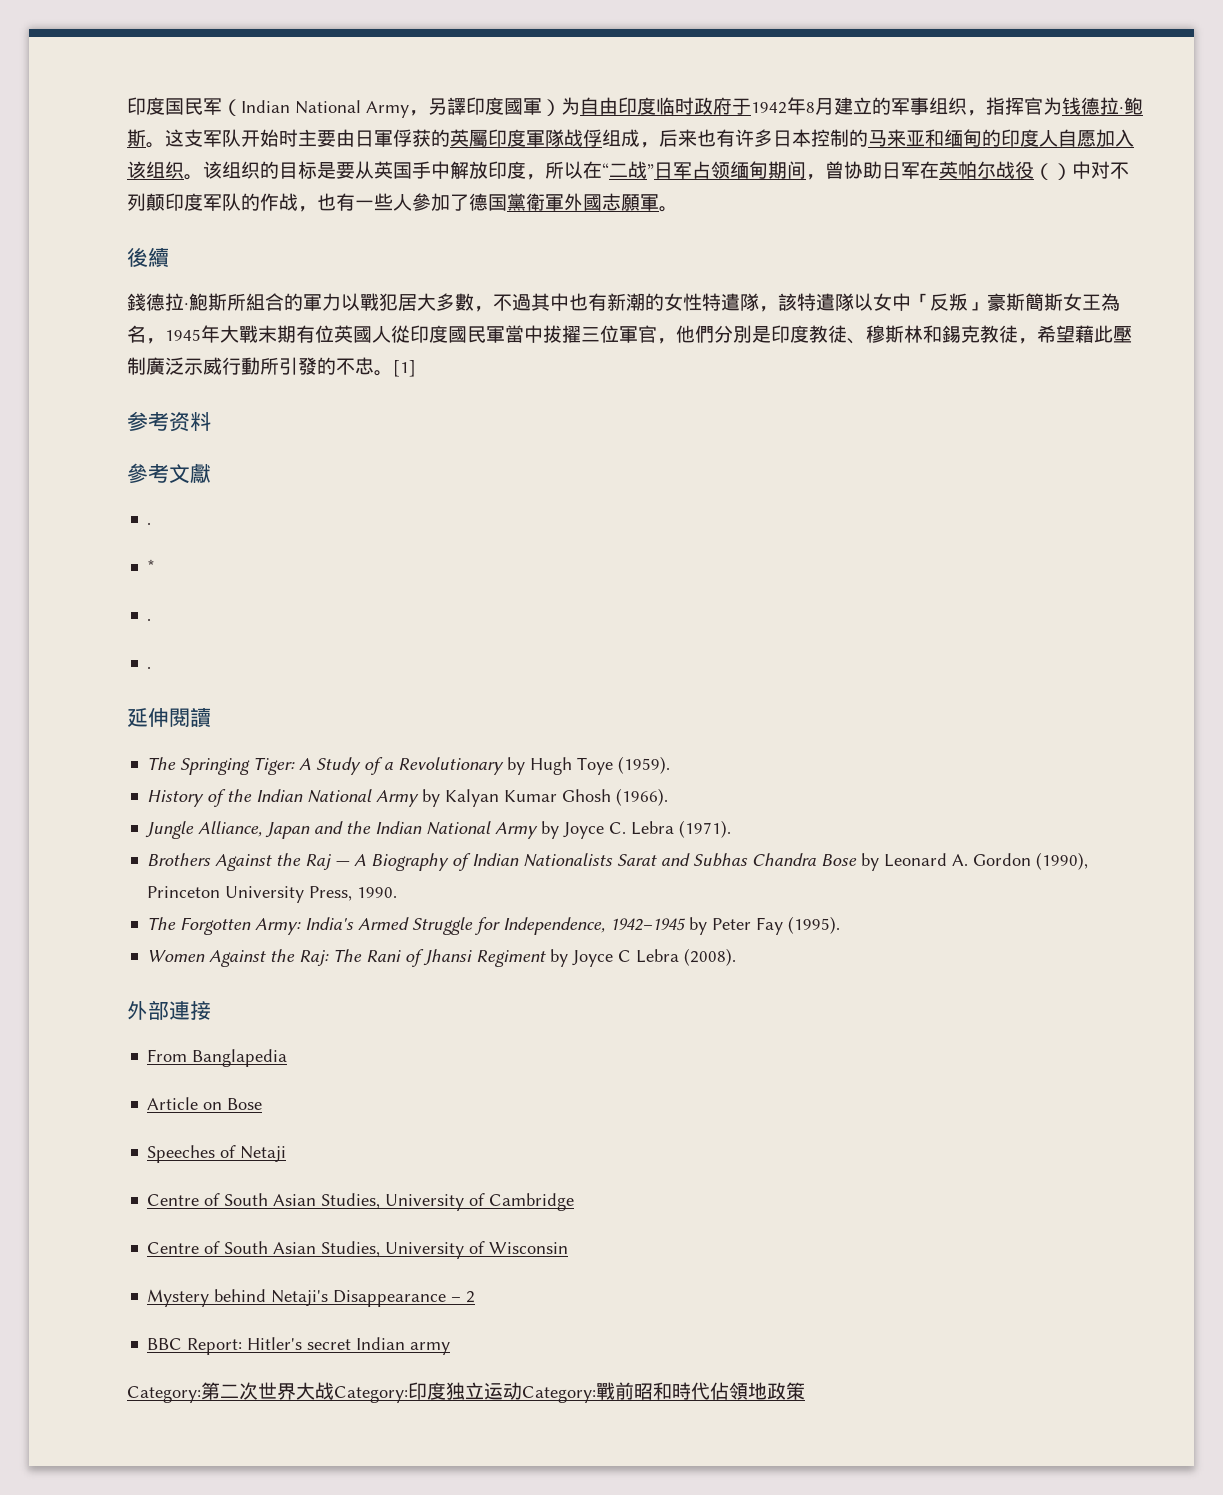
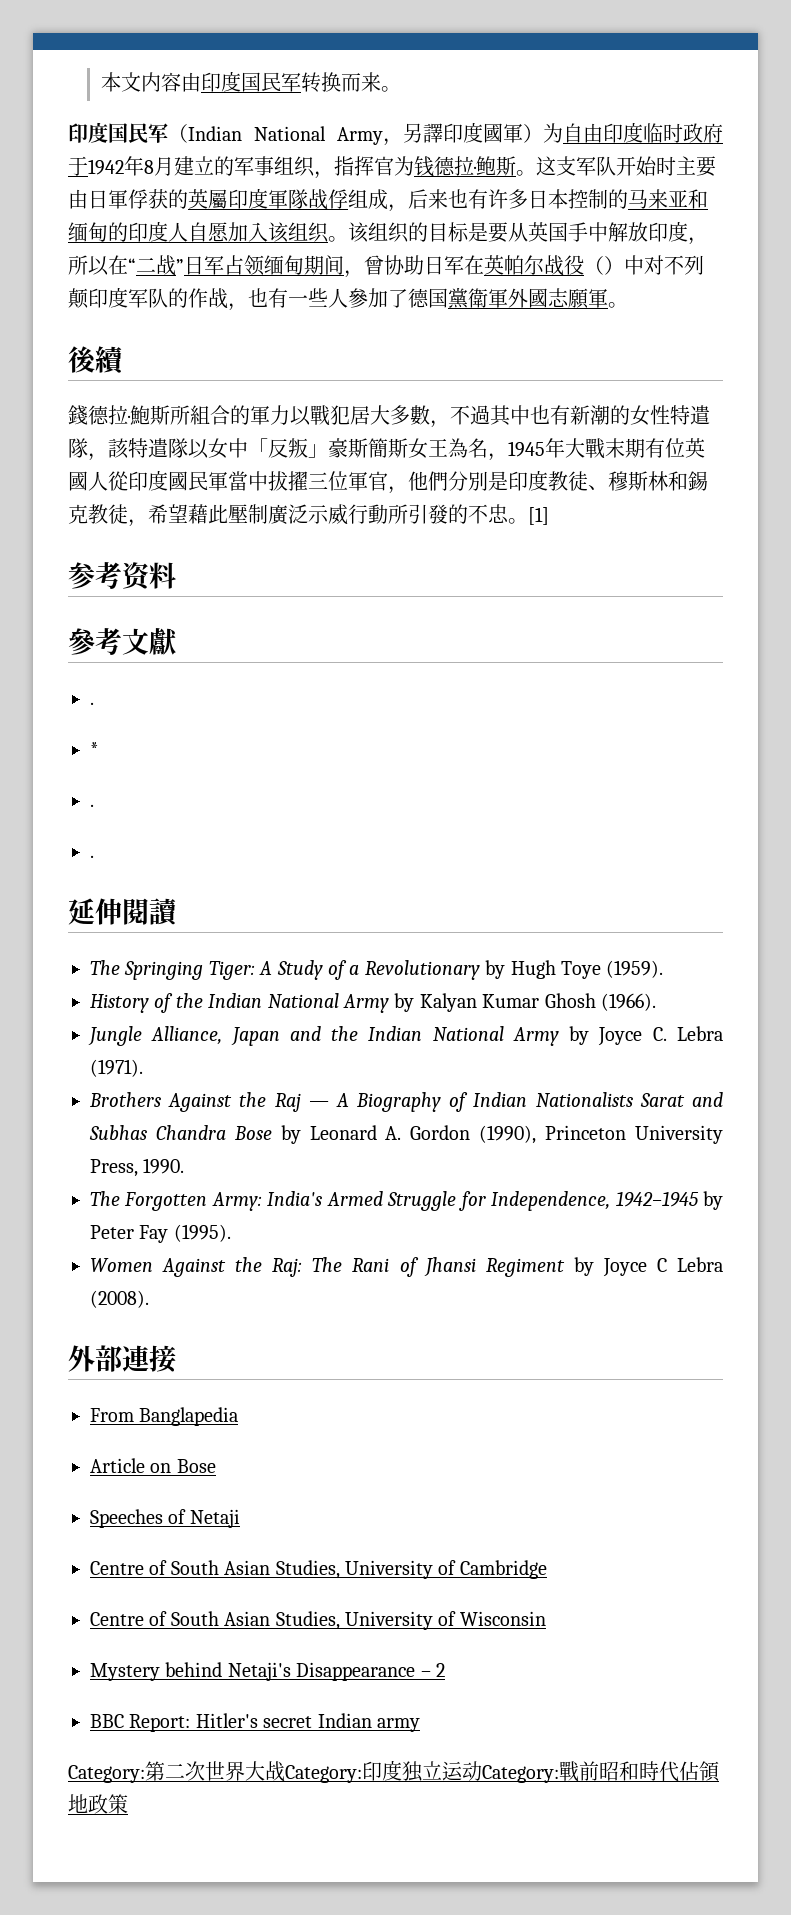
+ 本文内容由印度国民军转换而来。

